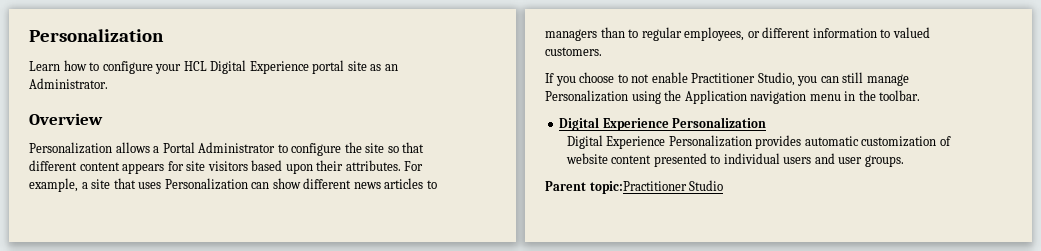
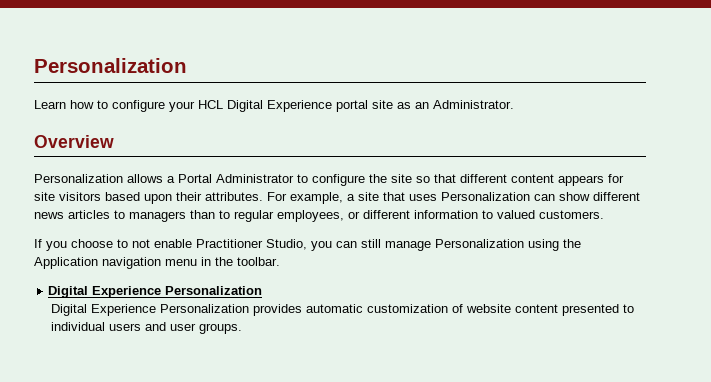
- Parent topic:Practitioner Studio

